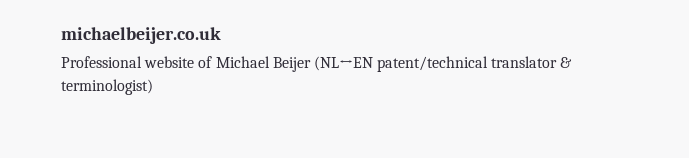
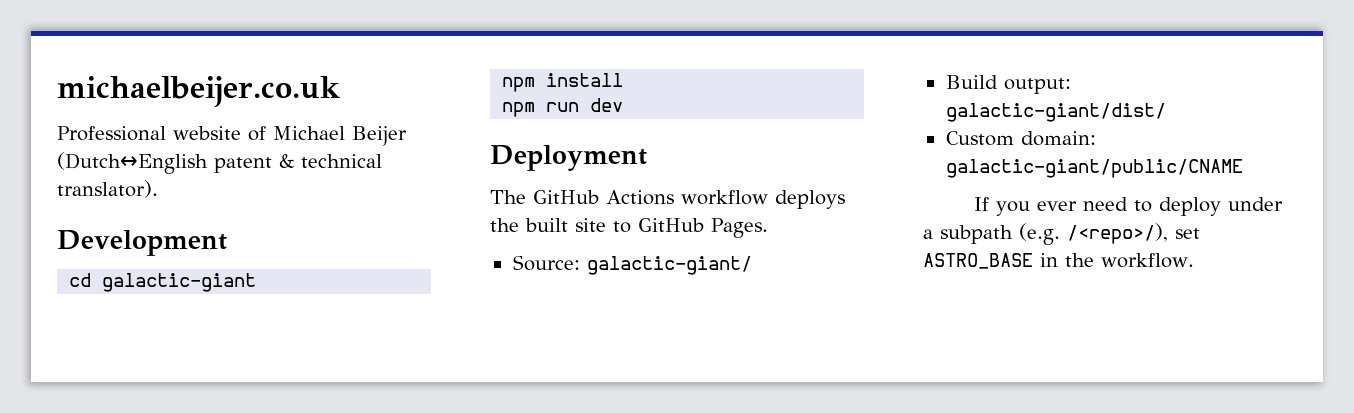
- Professional website of Michael Beijer (NL↔EN patent/technical translator & terminologist)
+ Professional website of Michael Beijer (Dutch↔English patent & technical translator).
+ Development
+ cd galactic-giant
+ npm install
+ npm run dev
+ Deployment
+ The GitHub Actions workflow deploys the built site to GitHub Pages.
+ Source: galactic-giant/
+ Build output: galactic-giant/dist/
+ Custom domain: galactic-giant/public/CNAME
+ If you ever need to deploy under a subpath (e.g. /<repo>/), set ASTRO_BASE in the workflow.

